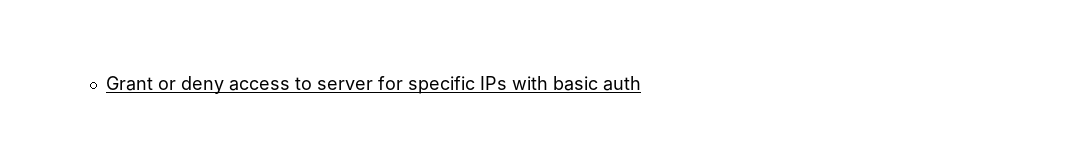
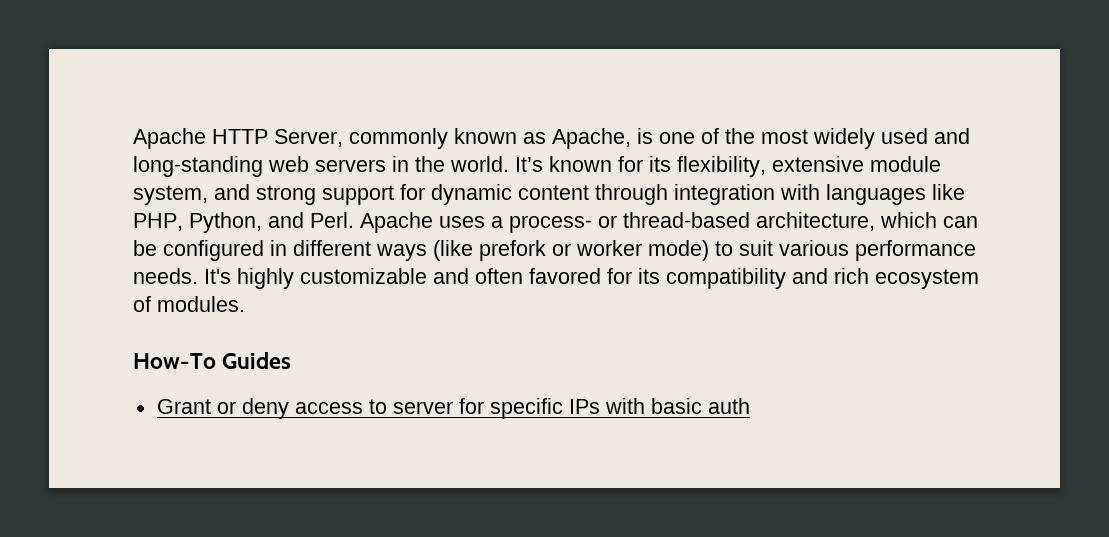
+ Apache HTTP Server, commonly known as Apache, is one of the most widely used and long-standing web servers in the world. It’s known for its flexibility, extensive module system, and strong support for dynamic content through integration with languages like PHP, Python, and Perl. Apache uses a process- or thread-based architecture, which can be configured in different ways (like prefork or worker mode) to suit various performance needs. It's highly customizable and often favored for its compatibility and rich ecosystem of modules.
+ How-To Guides

